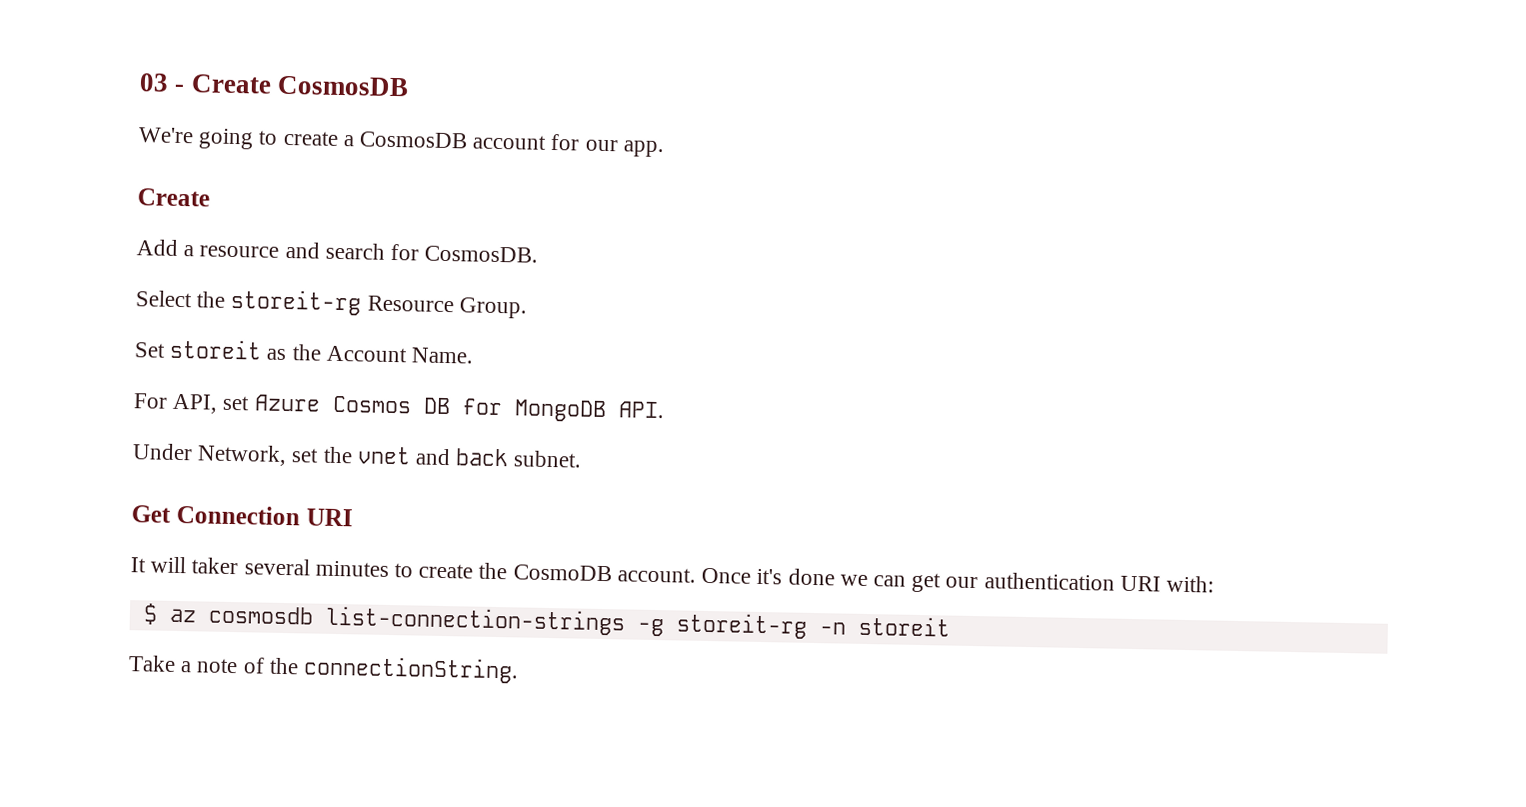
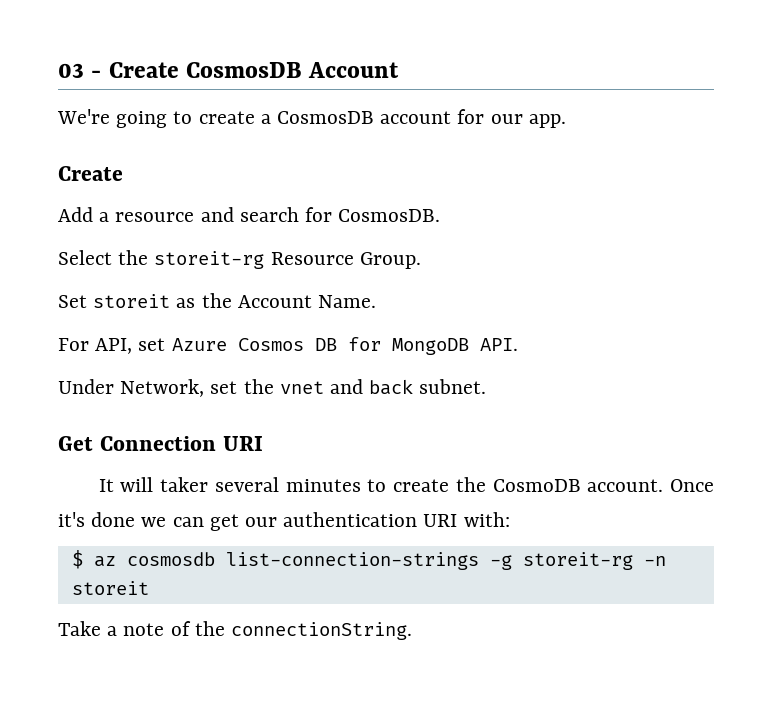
- 03 - Create CosmosDB
+ 03 - Create CosmosDB Account

